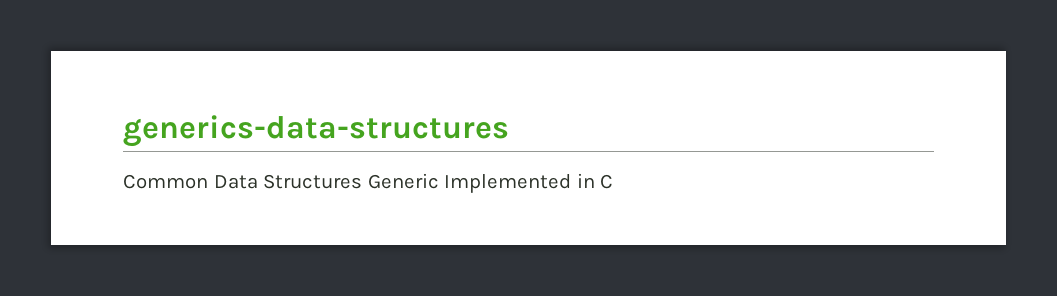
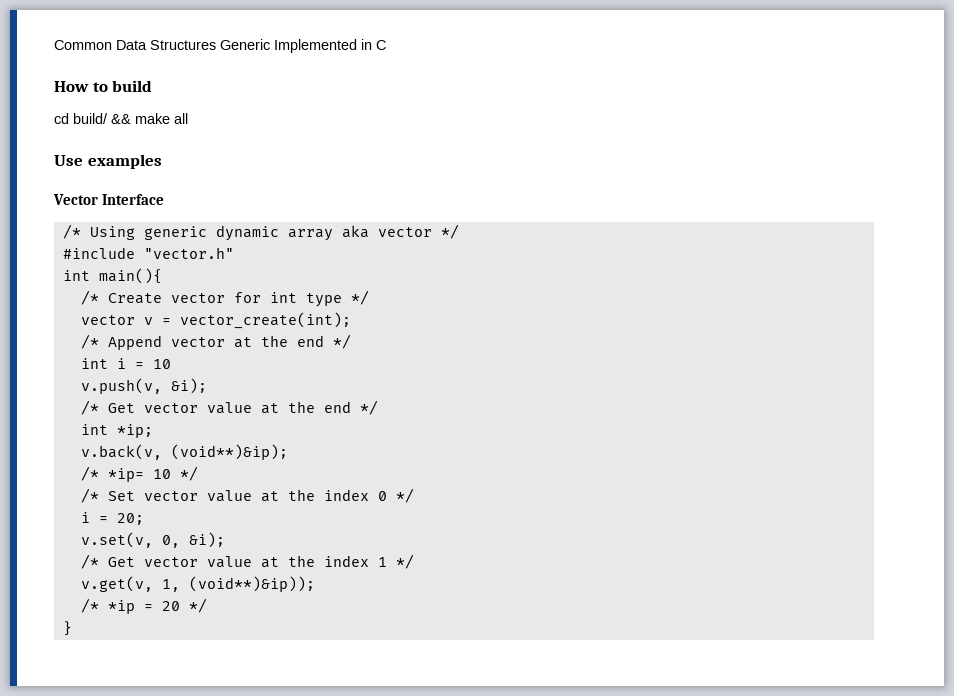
- generics-data-structures
+ How to build
+ cd build/ && make all
+ Use examples
+ Vector Interface
+ /* Using generic dynamic array aka vector */
+ #include "vector.h"
+ int main(){
+ /* Create vector for int type */
+ vector v = vector_create(int);
+ /* Append vector at the end */
+ int i = 10
+ v.push(v, &i);
+ /* Get vector value at the end */
+ int *ip;
+ v.back(v, (void**)&ip);
+ /* *ip= 10 */
+ /* Set vector value at the index 0 */
+ i = 20;
+ v.set(v, 0, &i);
+ /* Get vector value at the index 1 */
+ v.get(v, 1, (void**)&ip));
+ /* *ip = 20 */
+ }

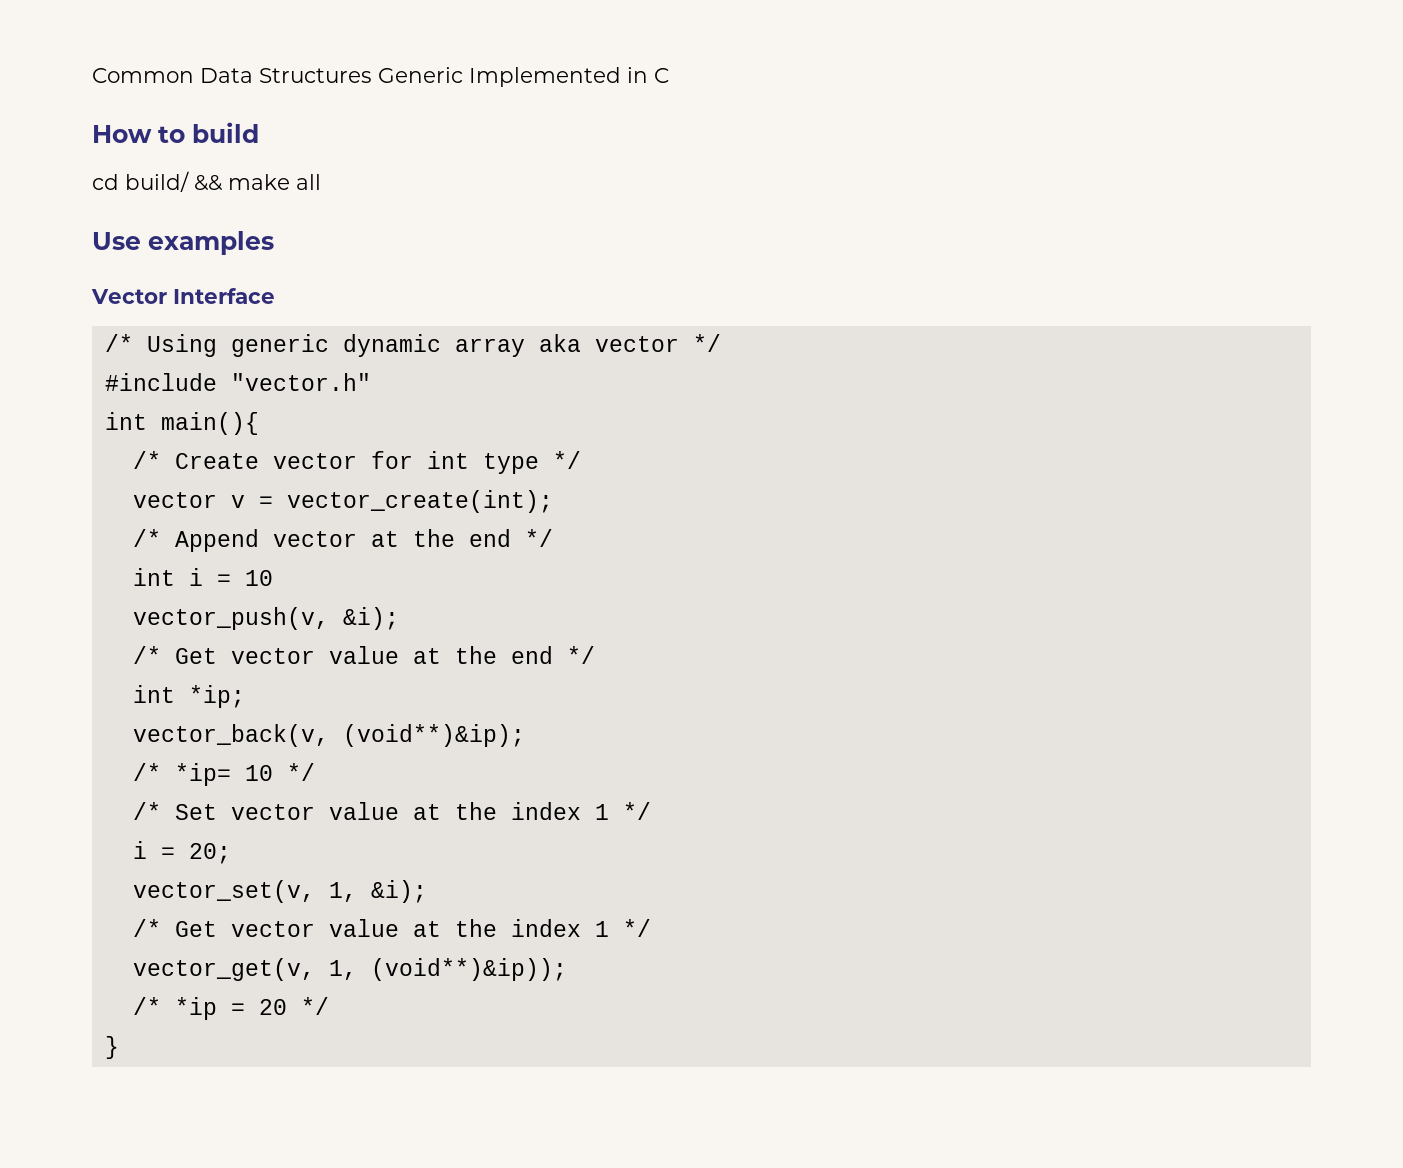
- v.push(v, &i);
+ vector_push(v, &i);
- v.back(v, (void**)&ip);
+ vector_back(v, (void**)&ip);
- /* Set vector value at the index 0 */
+ /* Set vector value at the index 1 */
- v.set(v, 0, &i);
+ vector_set(v, 1, &i);
- v.get(v, 1, (void**)&ip));
+ vector_get(v, 1, (void**)&ip));

